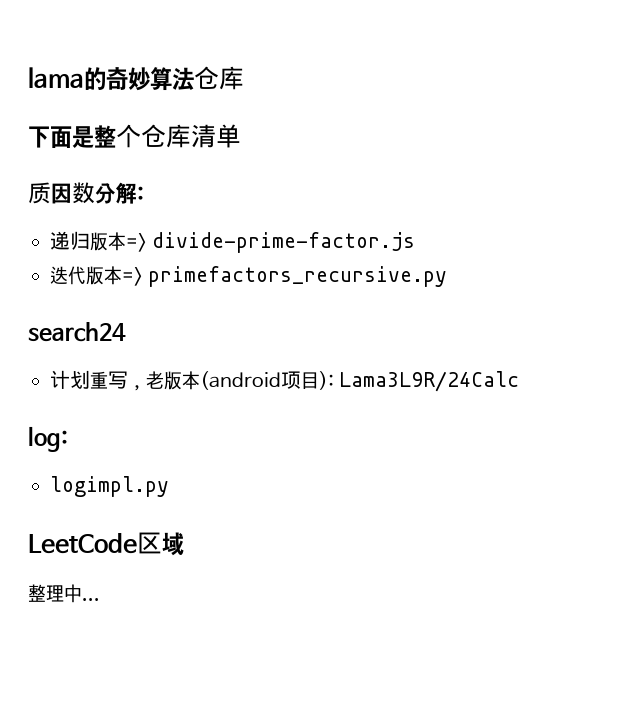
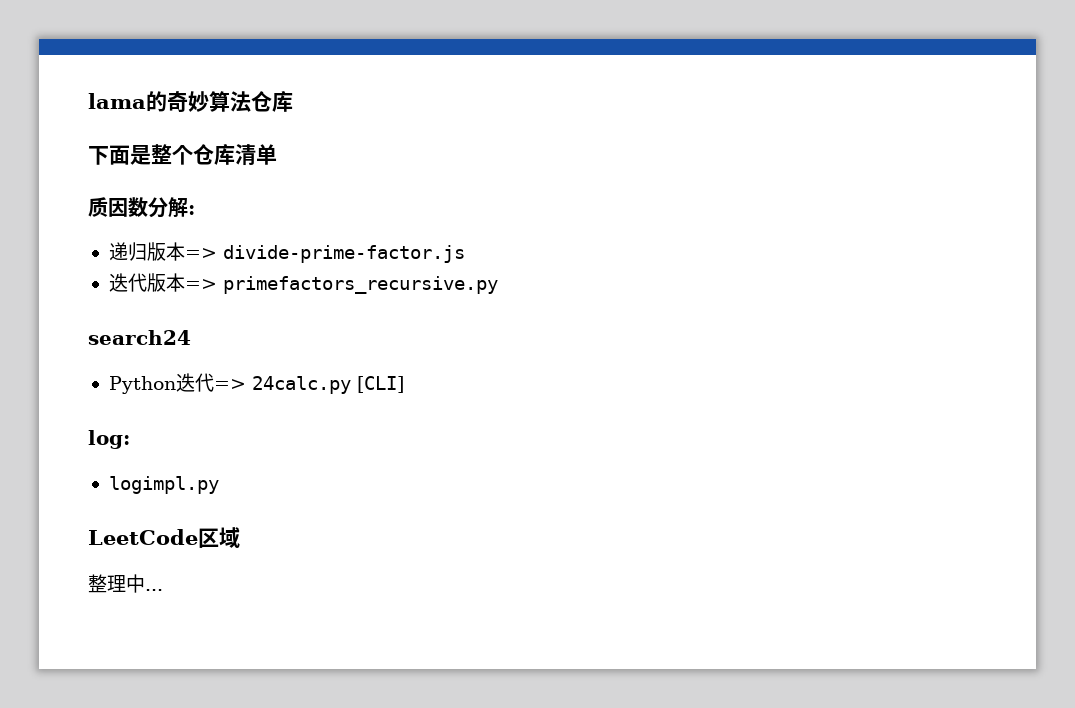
- 计划重写，老版本(android项目): Lama3L9R/24Calc
+ Python迭代=> 24calc.py [CLI]

